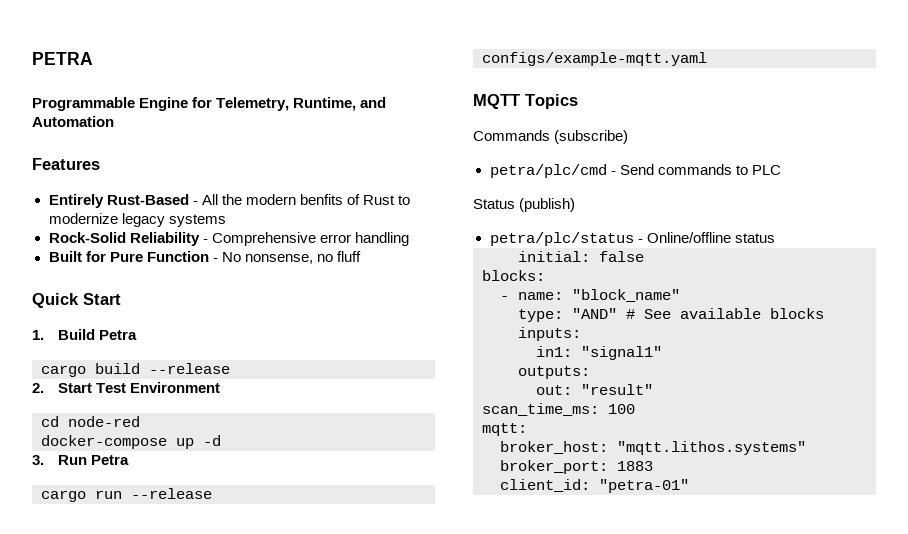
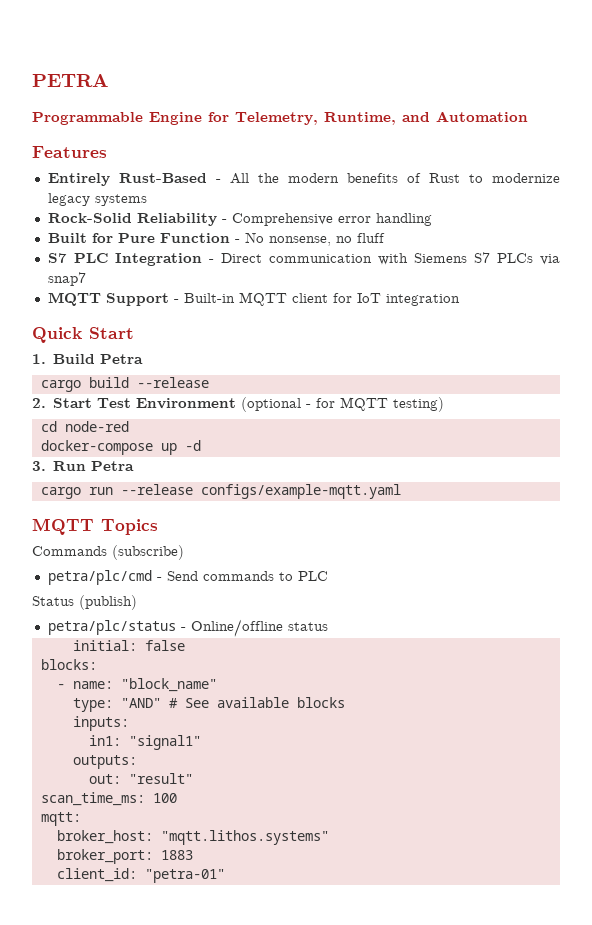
- Entirely Rust-Based - All the modern benfits of Rust to modernize legacy systems
+ Entirely Rust-Based - All the modern benefits of Rust to modernize legacy systems
+ S7 PLC Integration - Direct communication with Siemens S7 PLCs via snap7
+ MQTT Support - Built-in MQTT client for IoT integration
- 2. Start Test Environment
+ 2. Start Test Environment (optional - for MQTT testing)

